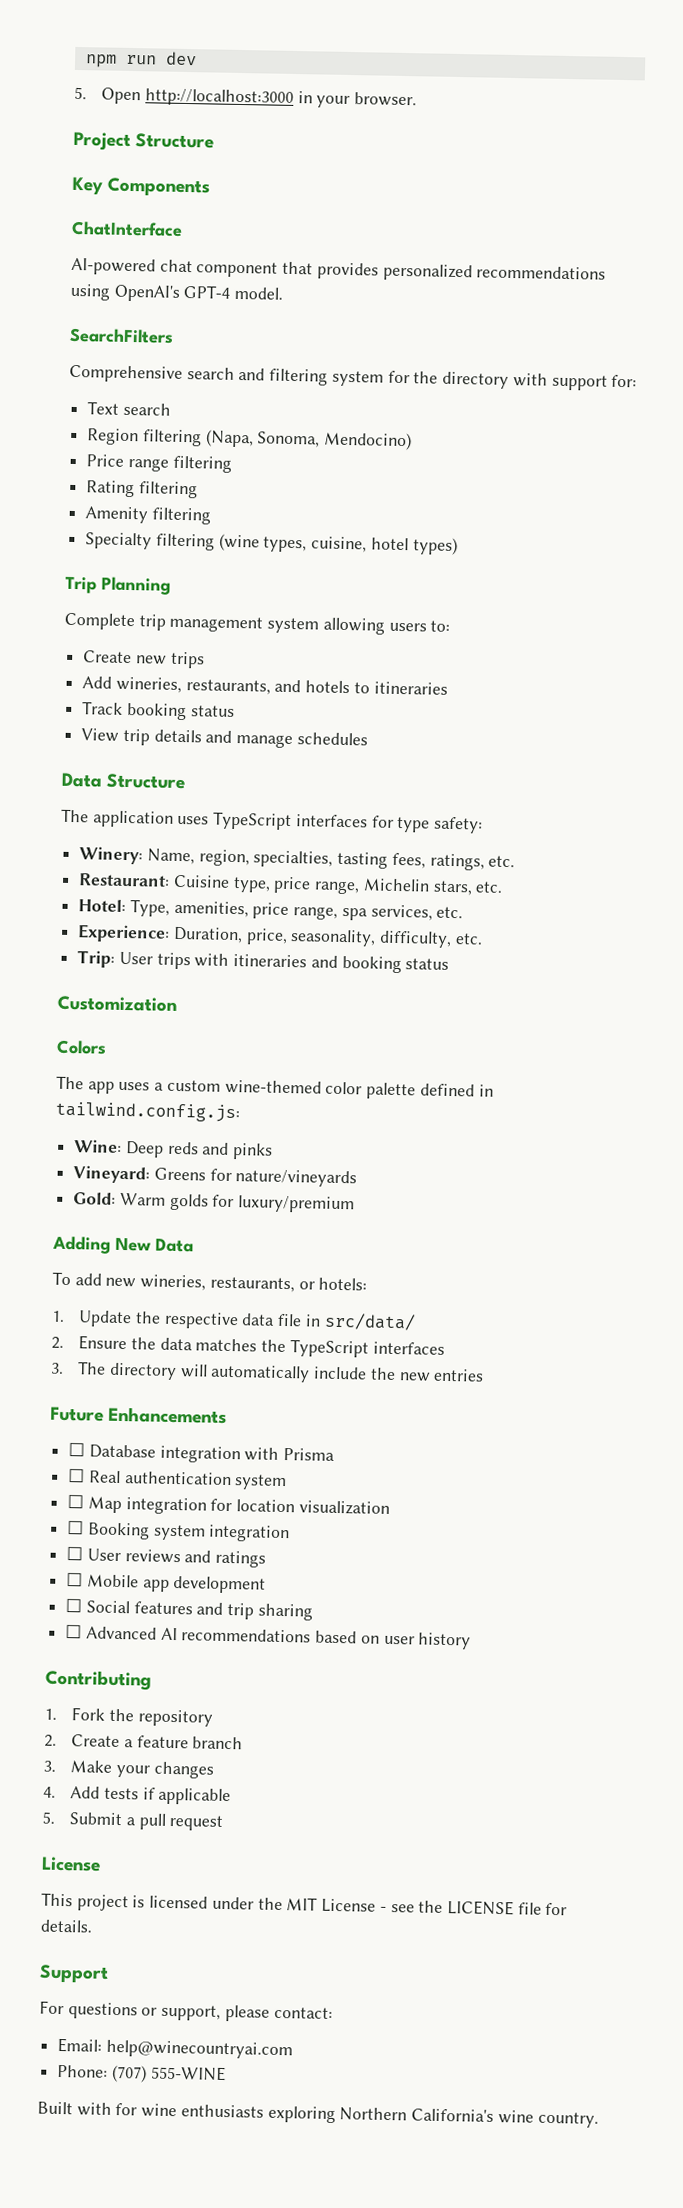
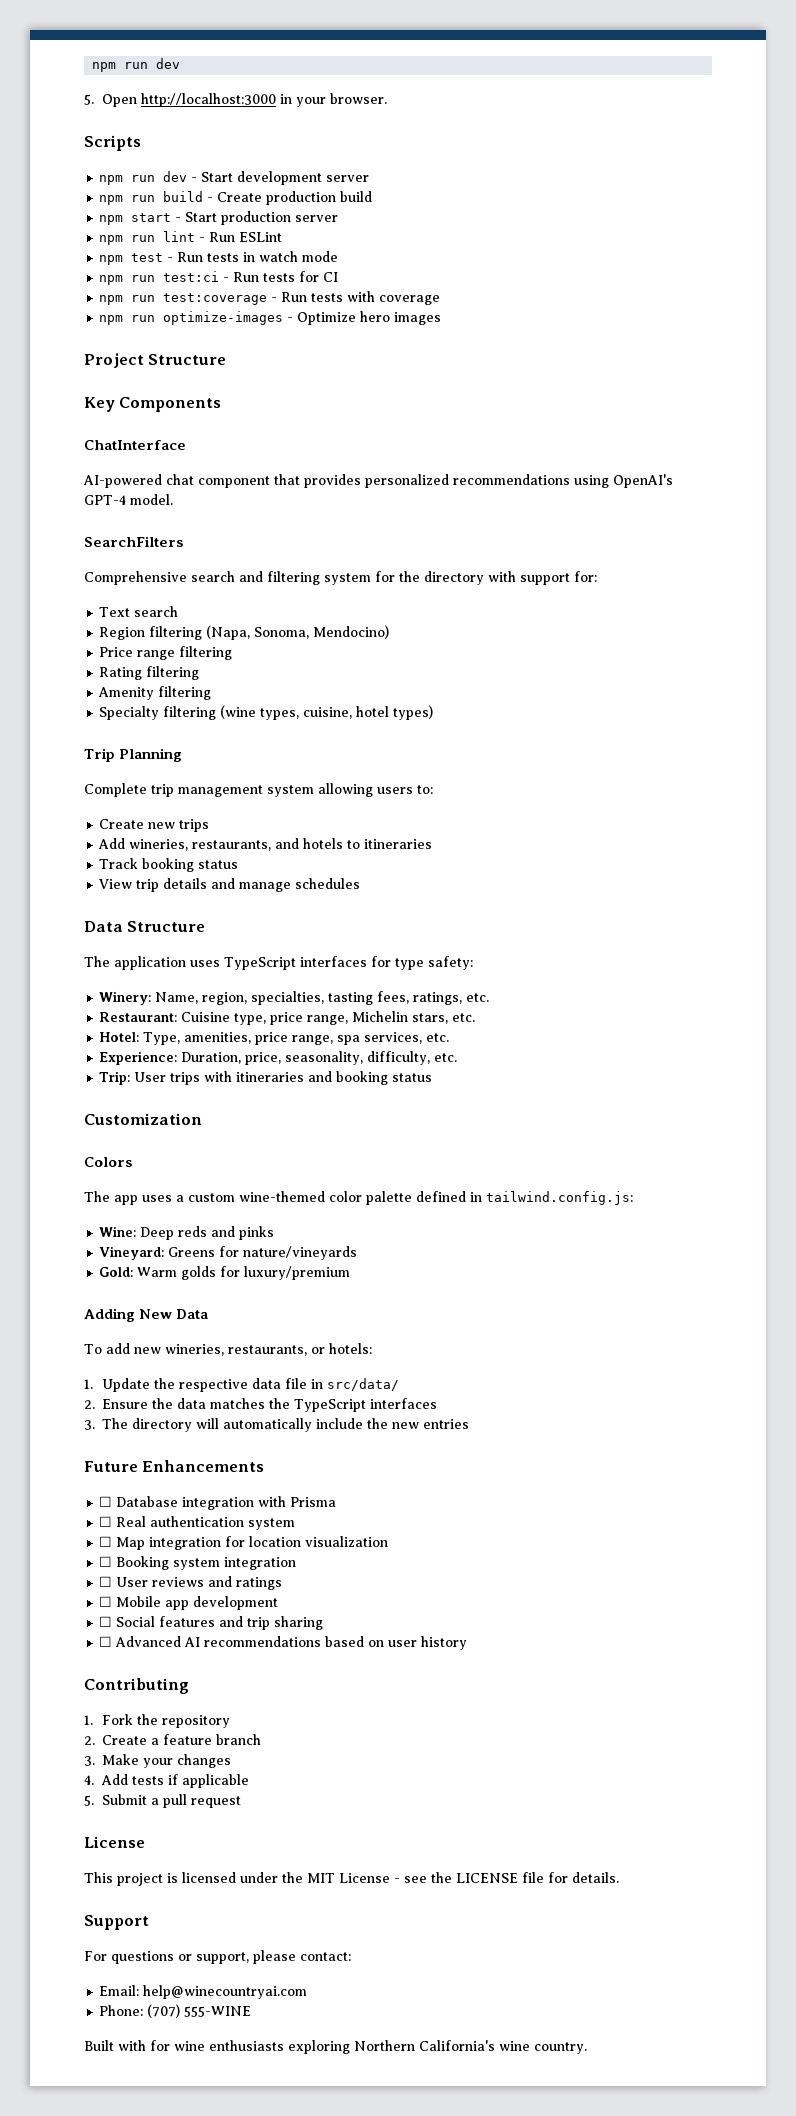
+ Scripts
+ npm run dev - Start development server
+ npm run build - Create production build
+ npm start - Start production server
+ npm run lint - Run ESLint
+ npm test - Run tests in watch mode
+ npm run test:ci - Run tests for CI
+ npm run test:coverage - Run tests with coverage
+ npm run optimize-images - Optimize hero images

